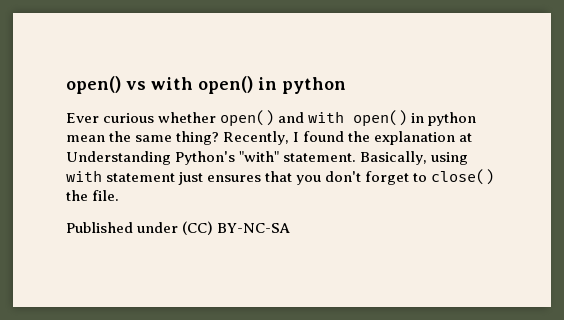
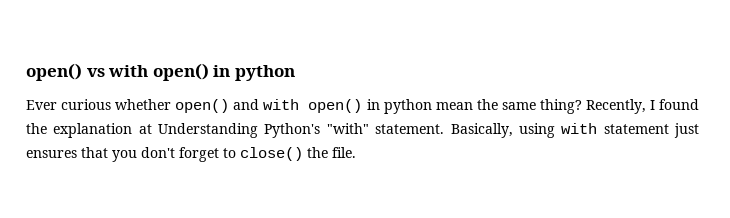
- Published under (CC) BY-NC-SA

